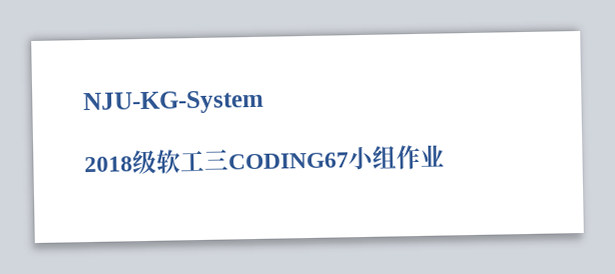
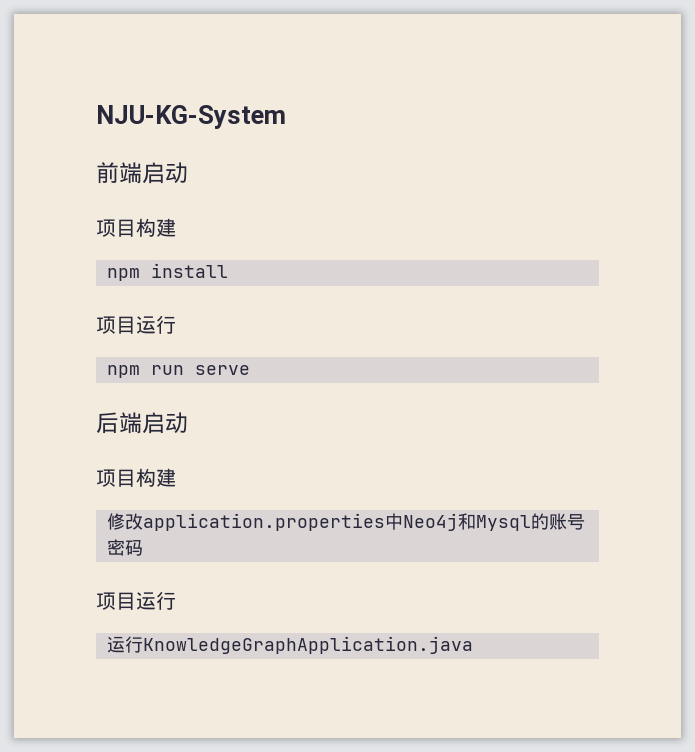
- 2018级软工三CODING67小组作业
+ 前端启动
+ 项目构建
+ npm install
+ 项目运行
+ npm run serve
+ 后端启动
+ 项目构建
+ 修改application.properties中Neo4j和Mysql的账号密码
+ 项目运行
+ 运行KnowledgeGraphApplication.java

